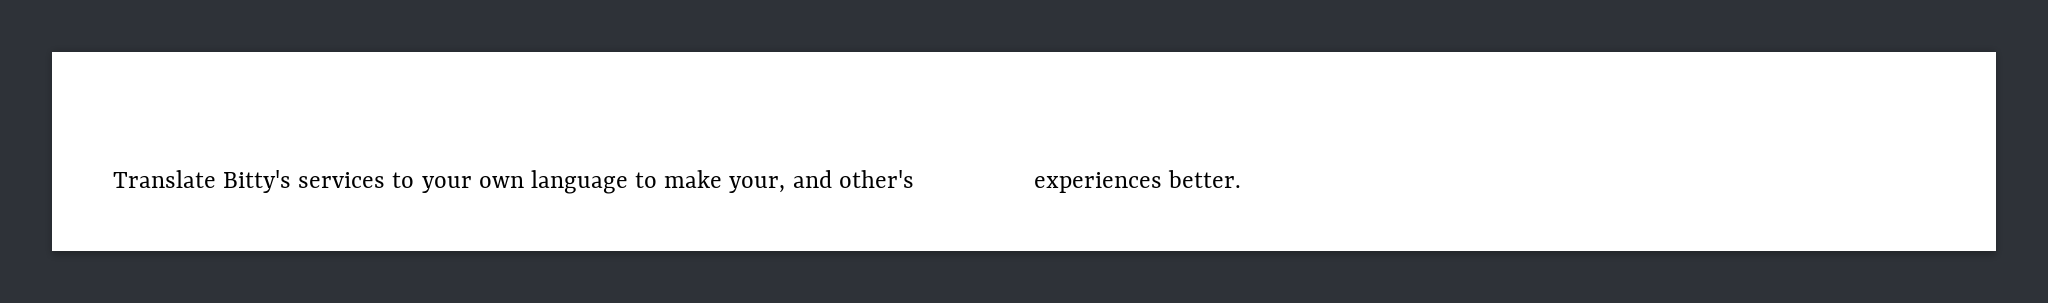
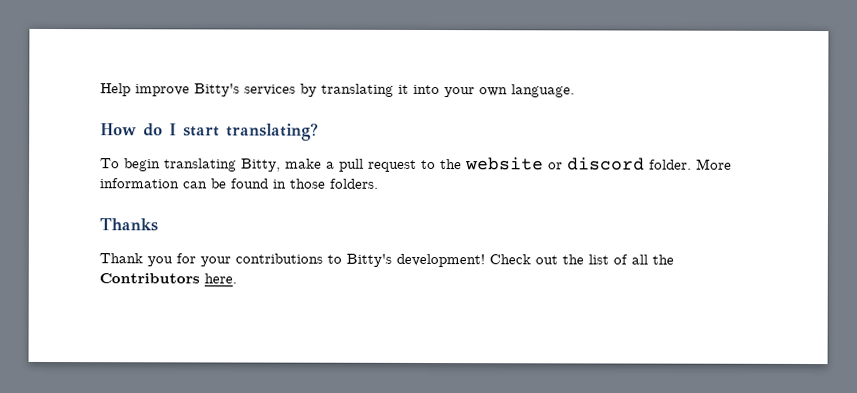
- Translate Bitty's services to your own language to make your, and other's experiences better.
+ Help improve Bitty's services by translating it into your own language.
+ How do I start translating?
+ To begin translating Bitty, make a pull request to the website or discord folder. More information can be found in those folders.
+ Thanks
+ Thank you for your contributions to Bitty's development! Check out the list of all the Contributors here.

